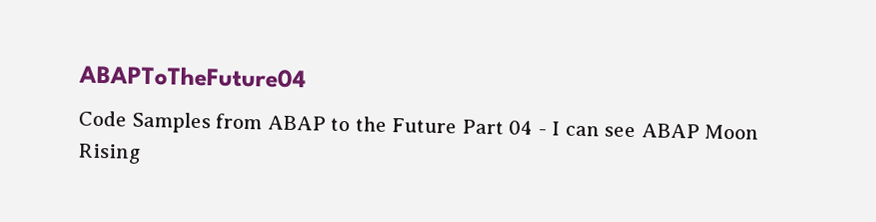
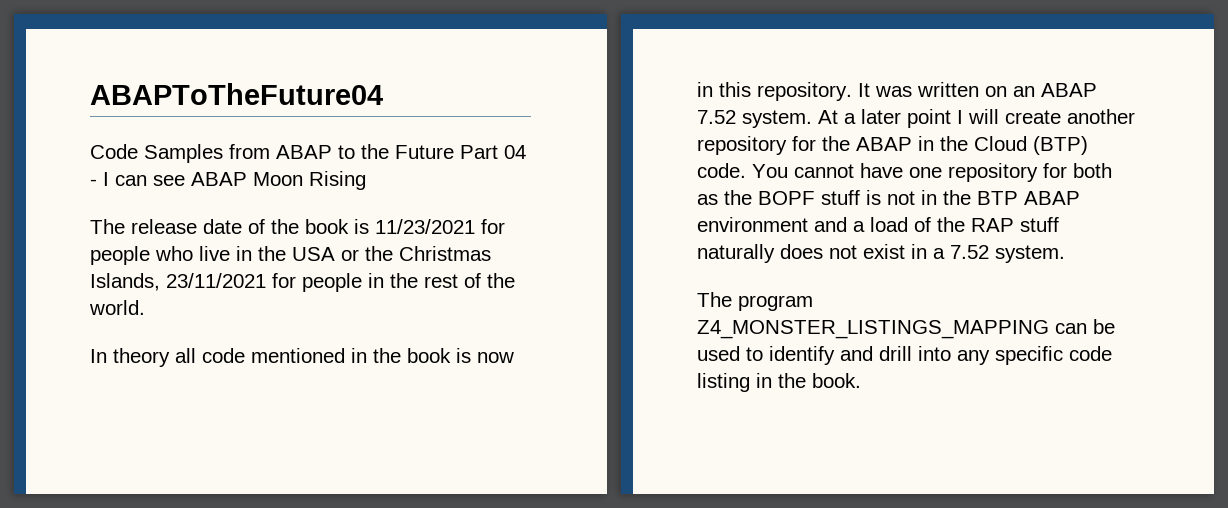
+ The release date of the book is 11/23/2021 for people who live in the USA or the Christmas Islands, 23/11/2021 for people in the rest of the world.
+ In theory all code mentioned in the book is now in this repository. It was written on an ABAP 7.52 system. At a later point I will create another repository for the ABAP in the Cloud (BTP) code. You cannot have one repository for both as the BOPF stuff is not in the BTP ABAP environment and a load of the RAP stuff naturally does not exist in a 7.52 system.
+ The program Z4_MONSTER_LISTINGS_MAPPING can be used to identify and drill into any specific code listing in the book.

